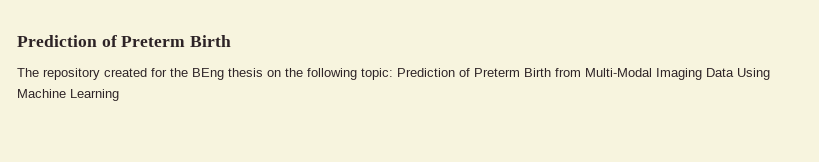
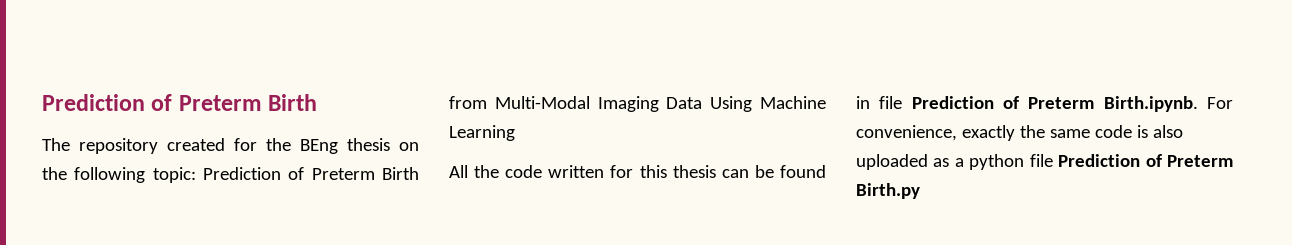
+ All the code written for this thesis can be found in file Prediction of Preterm Birth.ipynb. For convenience, exactly the same code is also uploaded as a python file Prediction of Preterm Birth.py

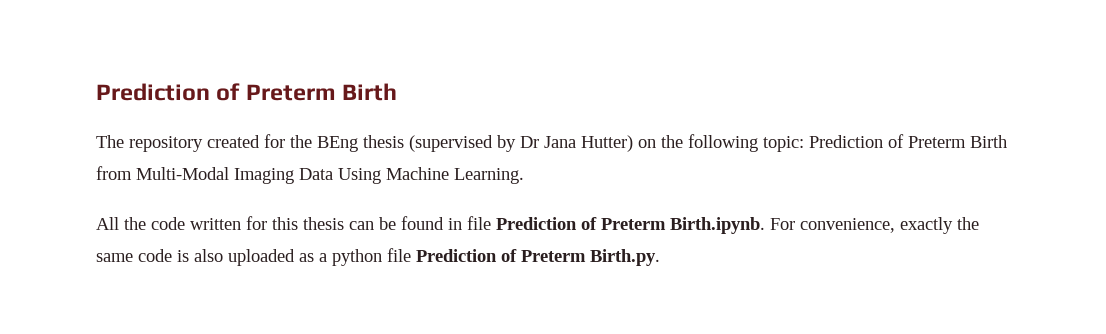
- The repository created for the BEng thesis on the following topic: Prediction of Preterm Birth from Multi-Modal Imaging Data Using Machine Learning
+ The repository created for the BEng thesis (supervised by Dr Jana Hutter) on the following topic: Prediction of Preterm Birth from Multi-Modal Imaging Data Using Machine Learning.
- All the code written for this thesis can be found in file Prediction of Preterm Birth.ipynb. For convenience, exactly the same code is also uploaded as a python file Prediction of Preterm Birth.py
+ All the code written for this thesis can be found in file Prediction of Preterm Birth.ipynb. For convenience, exactly the same code is also uploaded as a python file Prediction of Preterm Birth.py.

